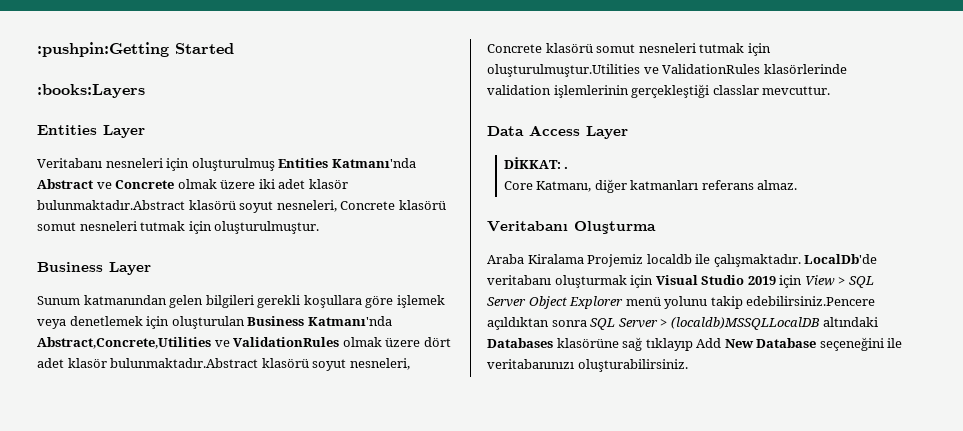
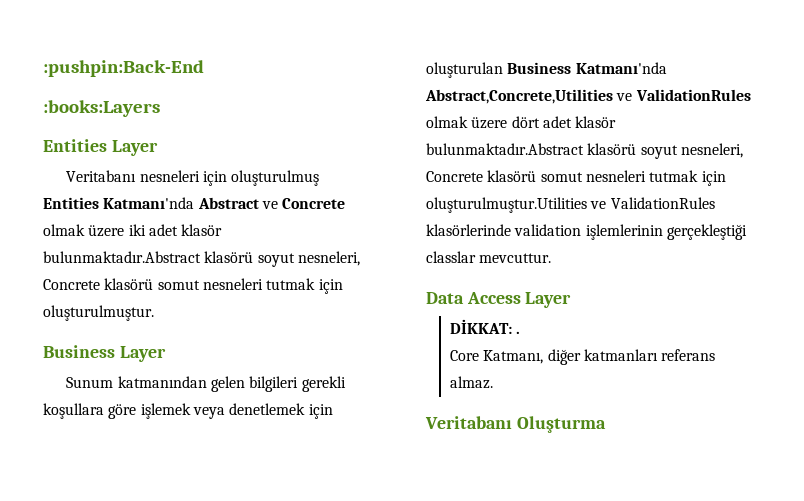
- :pushpin:Getting Started
+ :pushpin:Back-End
- Araba Kiralama Projemiz localdb ile çalışmaktadır. LocalDb'de veritabanı oluşturmak için Visual Studio 2019 için View > SQL Server Object Explorer menü yolunu takip edebilirsiniz.Pencere açıldıktan sonra SQL Server > (localdb)MSSQLLocalDB altındaki Databases klasörüne sağ tıklayıp Add New Database seçeneğini ile veritabanınızı oluşturabilirsiniz.

